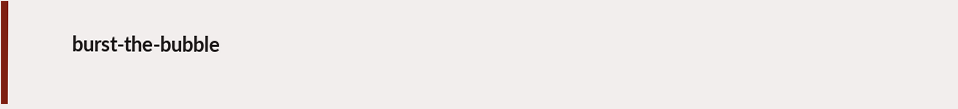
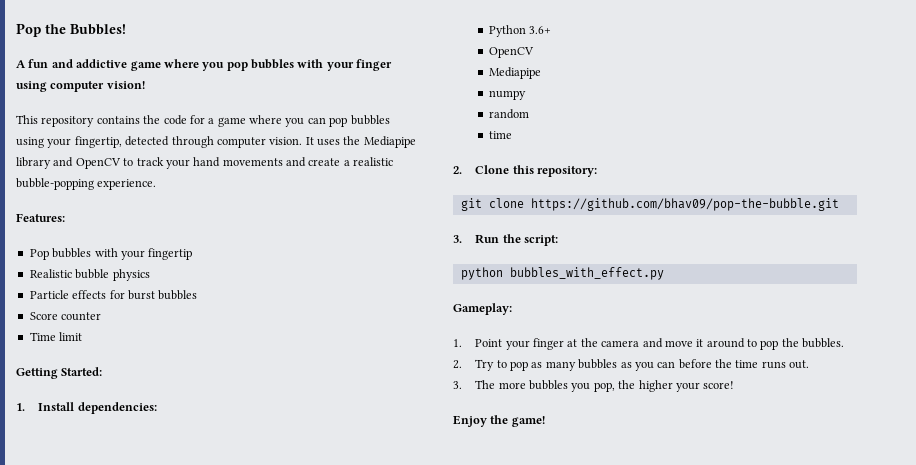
- burst-the-bubble
+ Pop the Bubbles!
+ A fun and addictive game where you pop bubbles with your finger using computer vision!
+ This repository contains the code for a game where you can pop bubbles using your fingertip, detected through computer vision. It uses the Mediapipe library and OpenCV to track your hand movements and create a realistic bubble-popping experience.
+ Features:
+ Pop bubbles with your fingertip
+ Realistic bubble physics
+ Particle effects for burst bubbles
+ Score counter
+ Time limit
+ Getting Started:
+ 1. Install dependencies:
+ Python 3.6+
+ OpenCV
+ Mediapipe
+ numpy
+ random
+ time
+ 2. Clone this repository:
+ git clone https://github.com/bhav09/pop-the-bubble.git
+ 3. Run the script:
+ python bubbles_with_effect.py
+ Gameplay:
+ 1. Point your finger at the camera and move it around to pop the bubbles.
+ 2. Try to pop as many bubbles as you can before the time runs out.
+ 3. The more bubbles you pop, the higher your score!
+ Enjoy the game!

